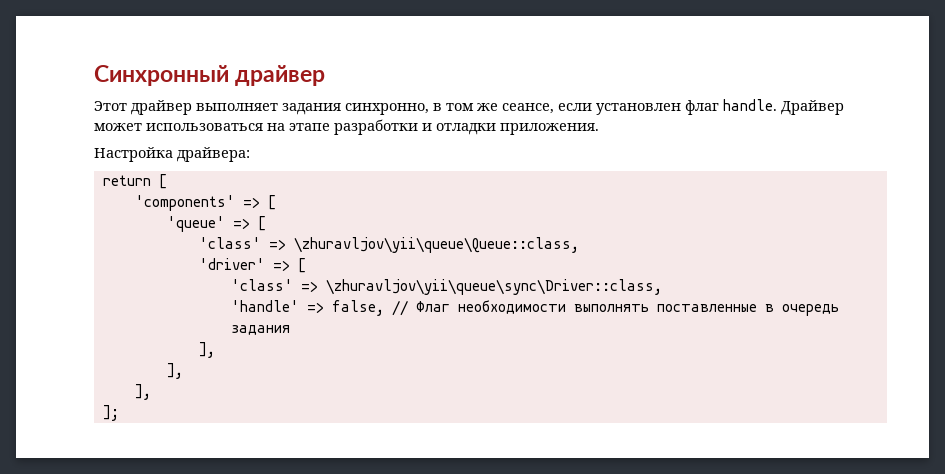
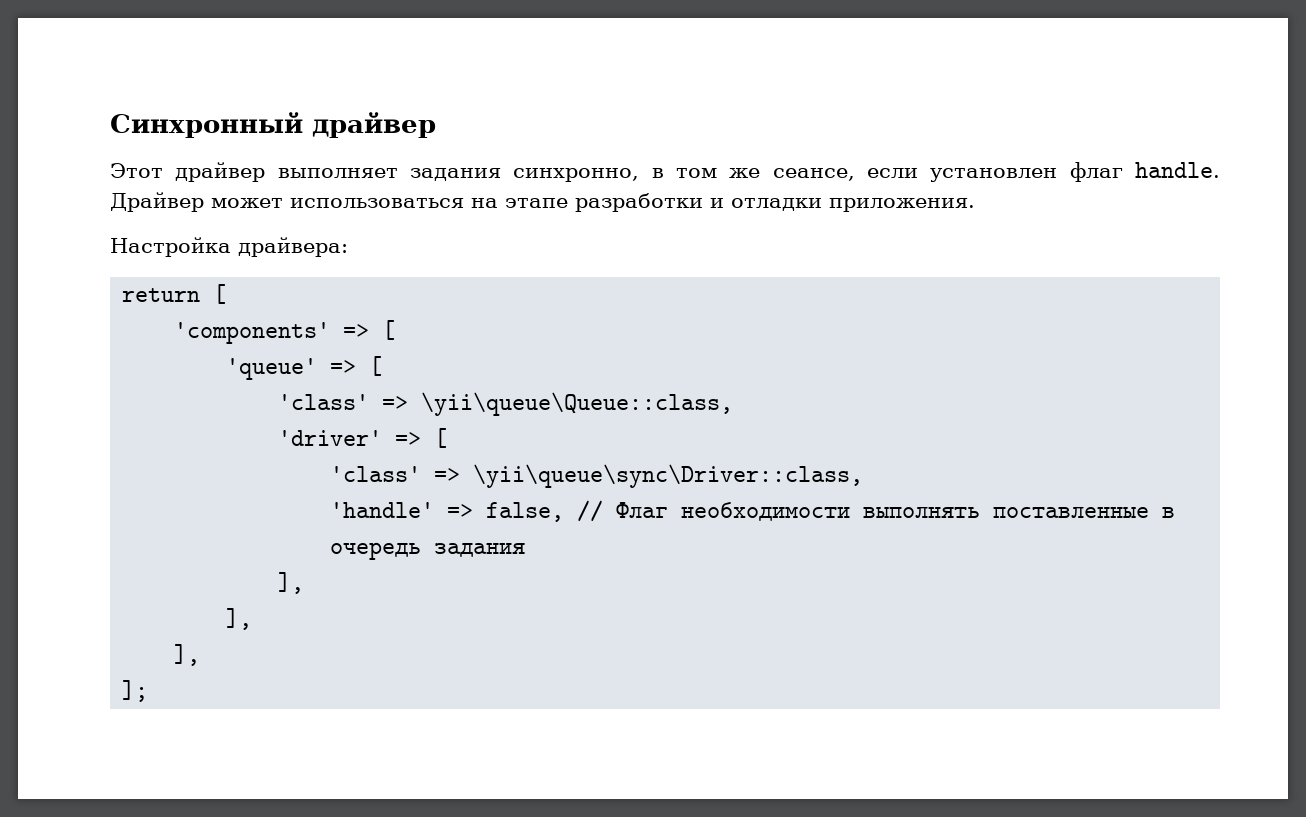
- 'class' => \zhuravljov\yii\queue\Queue::class,
+ 'class' => \yii\queue\Queue::class,
- 'class' => \zhuravljov\yii\queue\sync\Driver::class,
+ 'class' => \yii\queue\sync\Driver::class,

